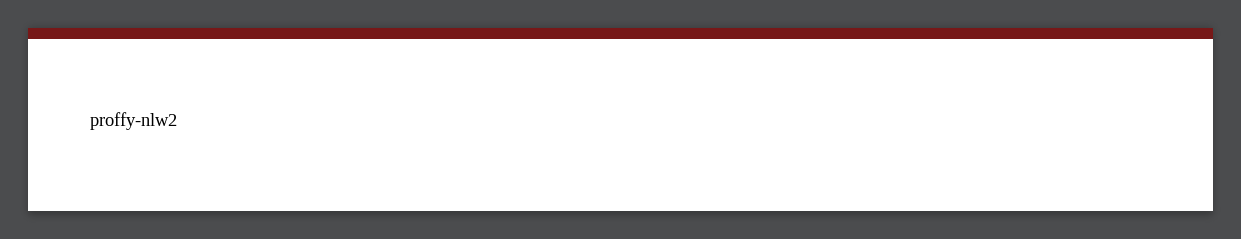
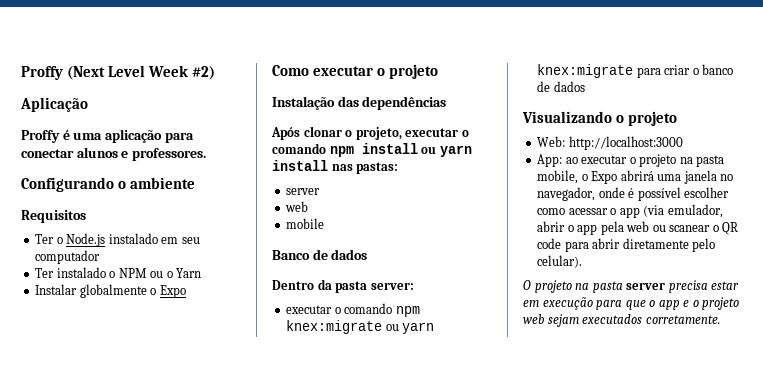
- proffy-nlw2
+ Proffy (Next Level Week #2)
+ Aplicação
+ Proffy é uma aplicação para conectar alunos e professores.
+ Configurando o ambiente
+ Requisitos
+ Ter o Node.js instalado em seu computador
+ Ter instalado o NPM ou o Yarn
+ Instalar globalmente o Expo
+ Como executar o projeto
+ Instalação das dependências
+ Após clonar o projeto, executar o comando npm install ou yarn install nas pastas:
+ server
+ web
+ mobile
+ Banco de dados
+ Dentro da pasta server:
+ executar o comando npm knex:migrate ou yarn knex:migrate para criar o banco de dados
+ Visualizando o projeto
+ Web: http://localhost:3000
+ App: ao executar o projeto na pasta mobile, o Expo abrirá uma janela no navegador, onde é possível escolher como acessar o app (via emulador, abrir o app pela web ou scanear o QR code para abrir diretamente pelo celular).
+ O projeto na pasta server precisa estar em execução para que o app e o projeto web sejam executados corretamente.

